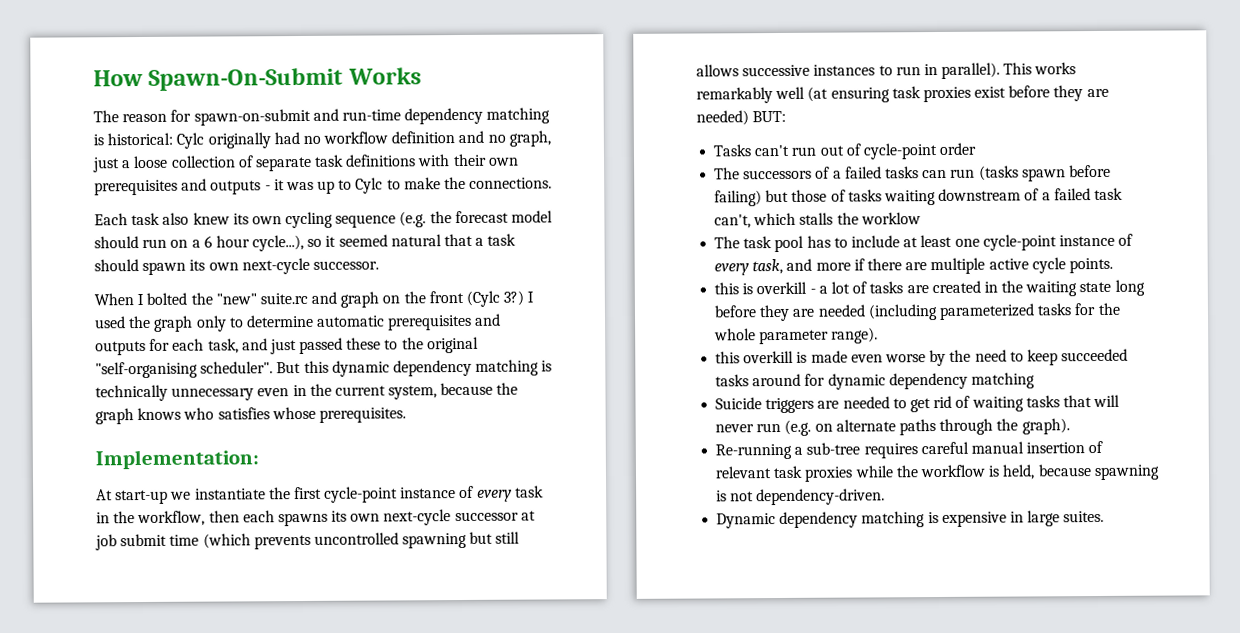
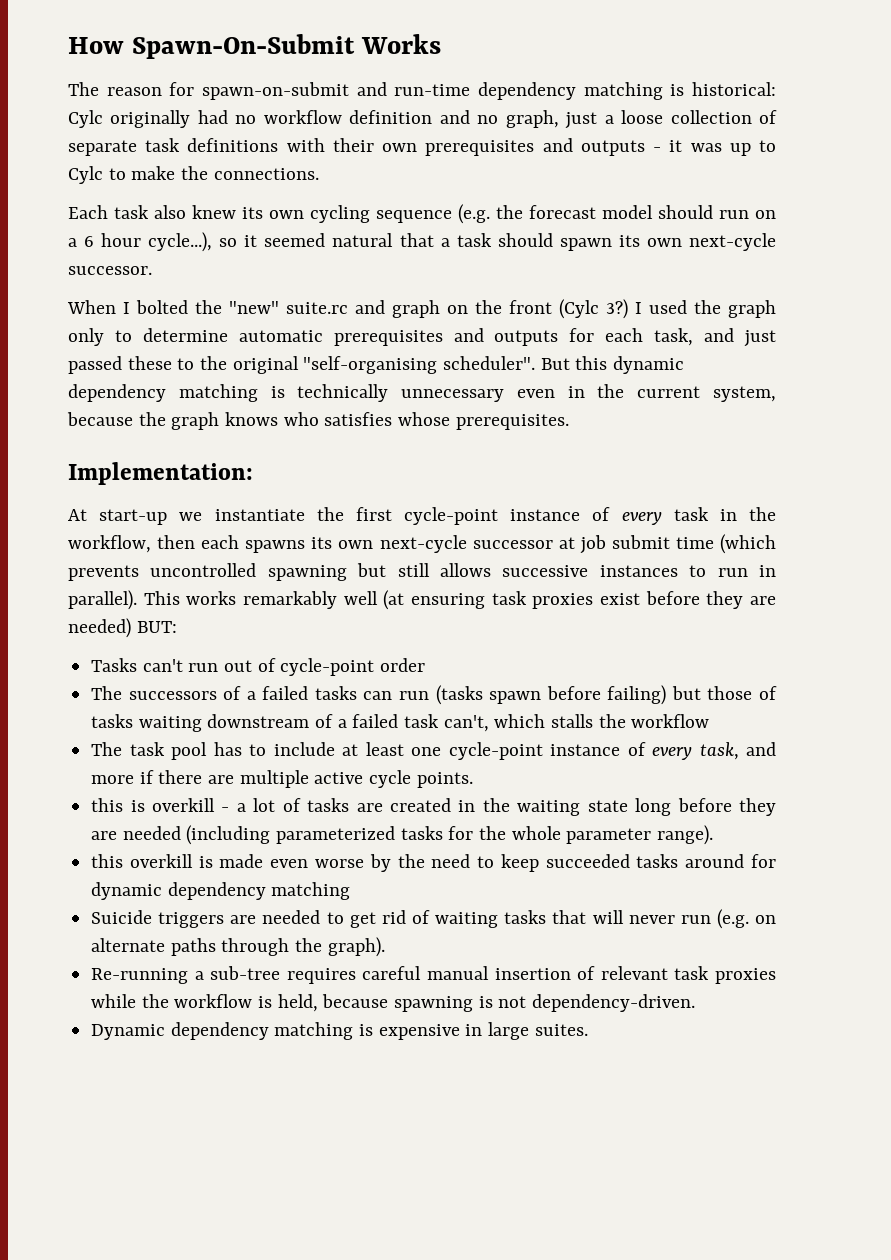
- The successors of a failed tasks can run (tasks spawn before failing) but those of tasks waiting downstream of a failed task can't, which stalls the worklow
+ The successors of a failed tasks can run (tasks spawn before failing) but those of tasks waiting downstream of a failed task can't, which stalls the workflow

